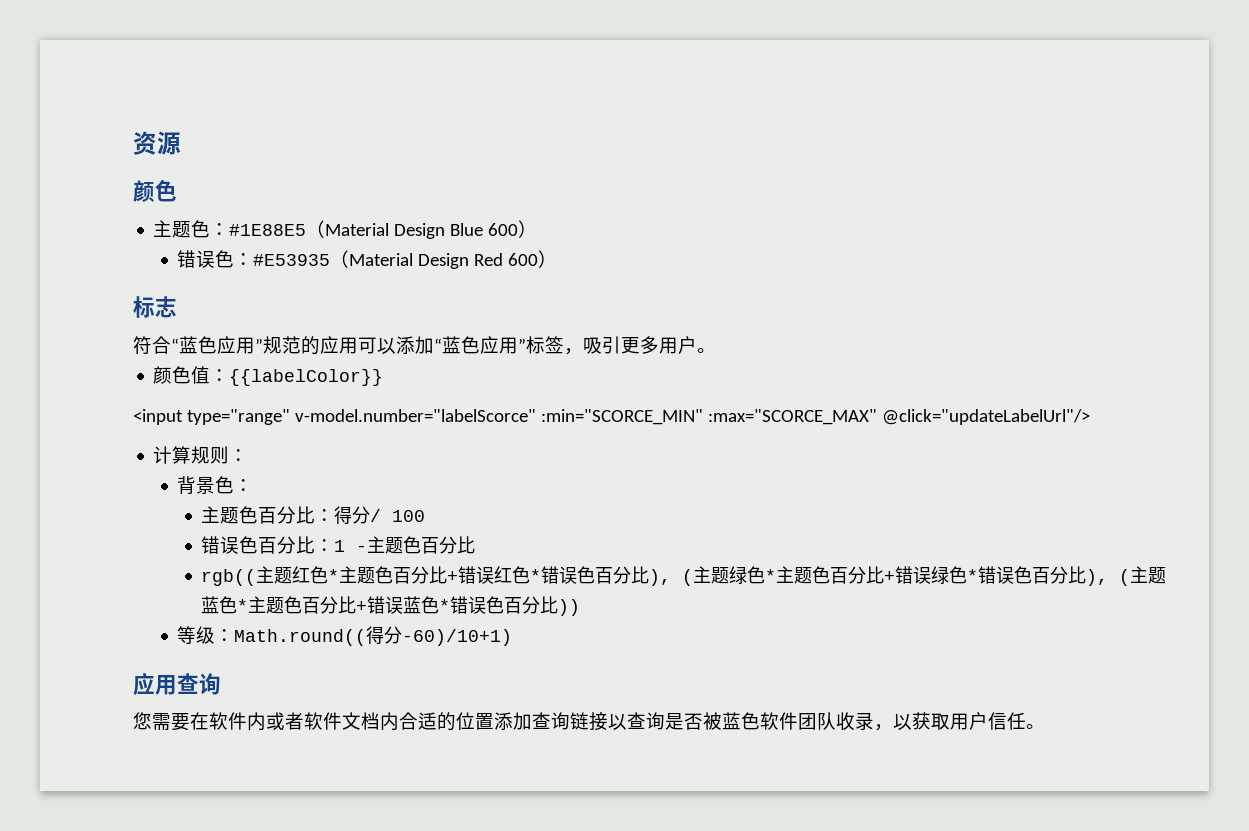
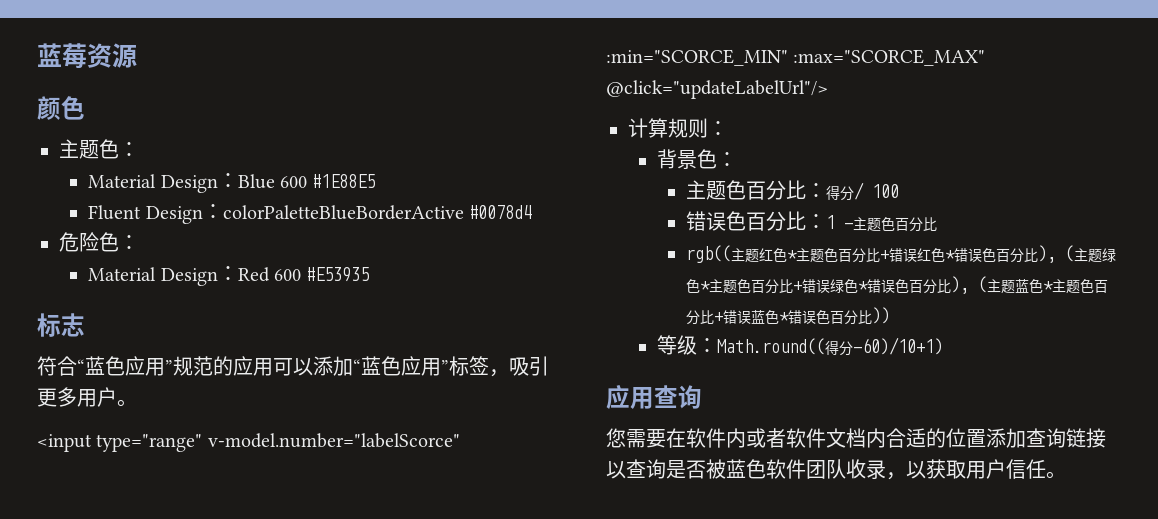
- 资源
+ 蓝莓资源
- 主题色：#1E88E5（Material Design Blue 600）
- 错误色：#E53935（Material Design Red 600）
+ 主题色：
+ Material Design：Blue 600 #1E88E5
+ Fluent Design：colorPaletteBlueBorderActive #0078d4
+ 危险色：
+ Material Design：Red 600 #E53935
- 颜色值：{{labelColor}}

